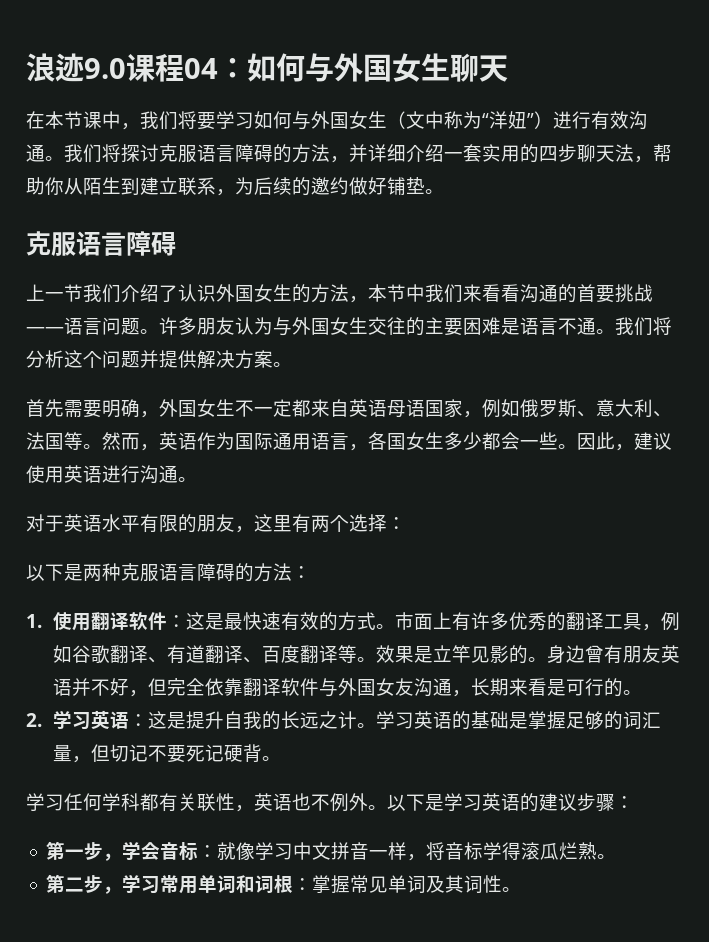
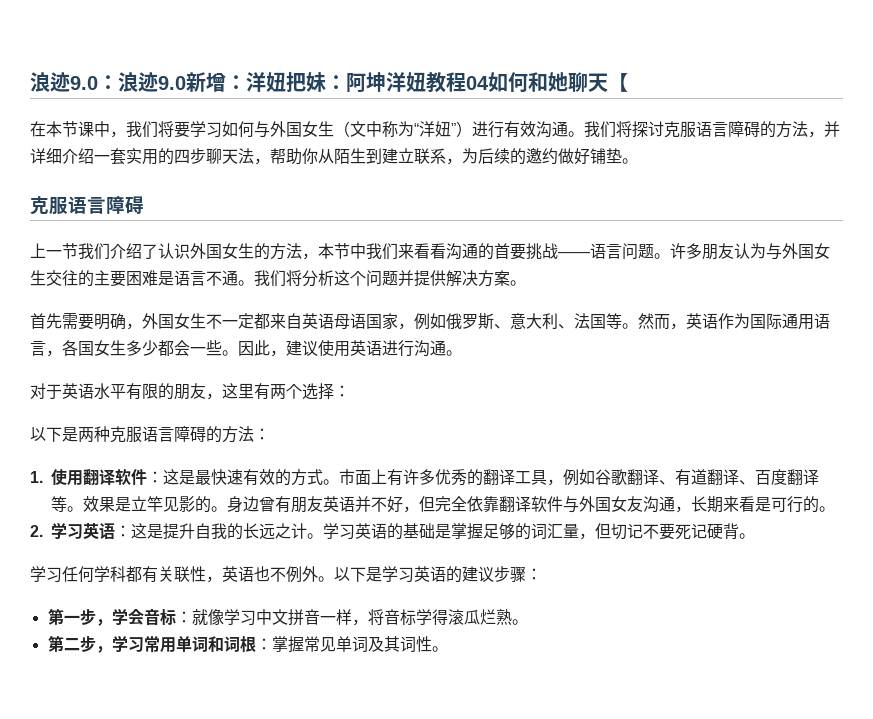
- 浪迹9.0课程04：如何与外国女生聊天
+ 浪迹9.0：浪迹9.0新增：洋妞把妹：阿坤洋妞教程04如何和她聊天【

